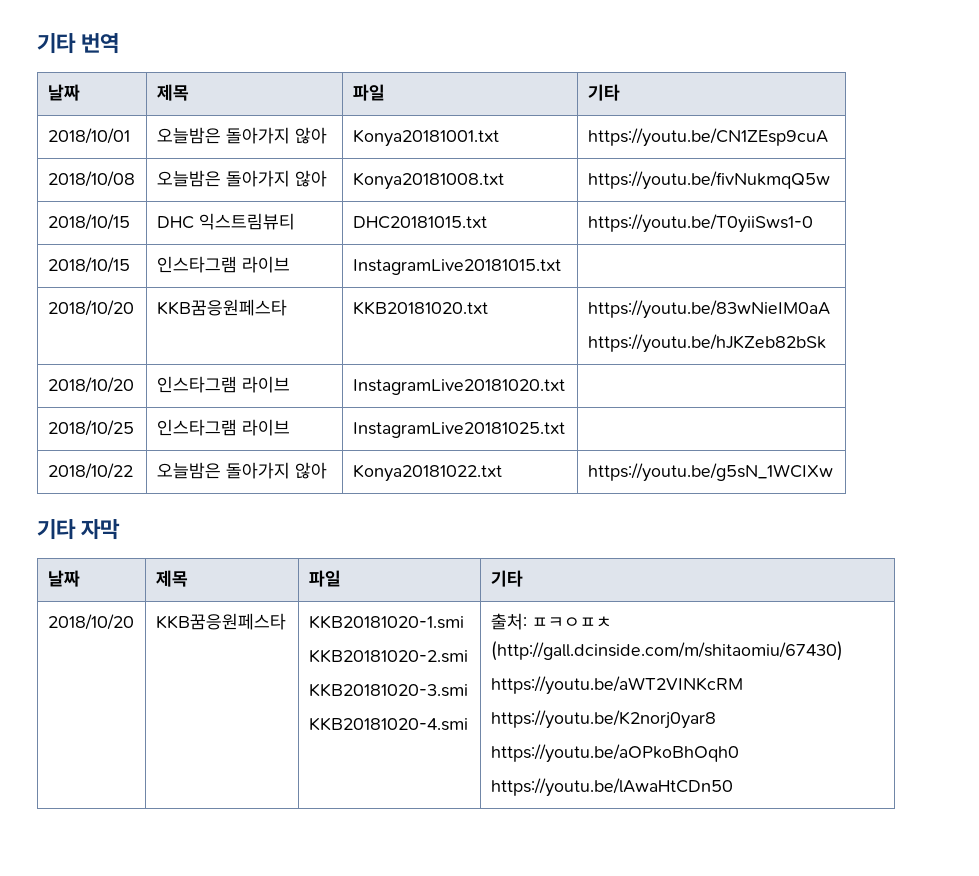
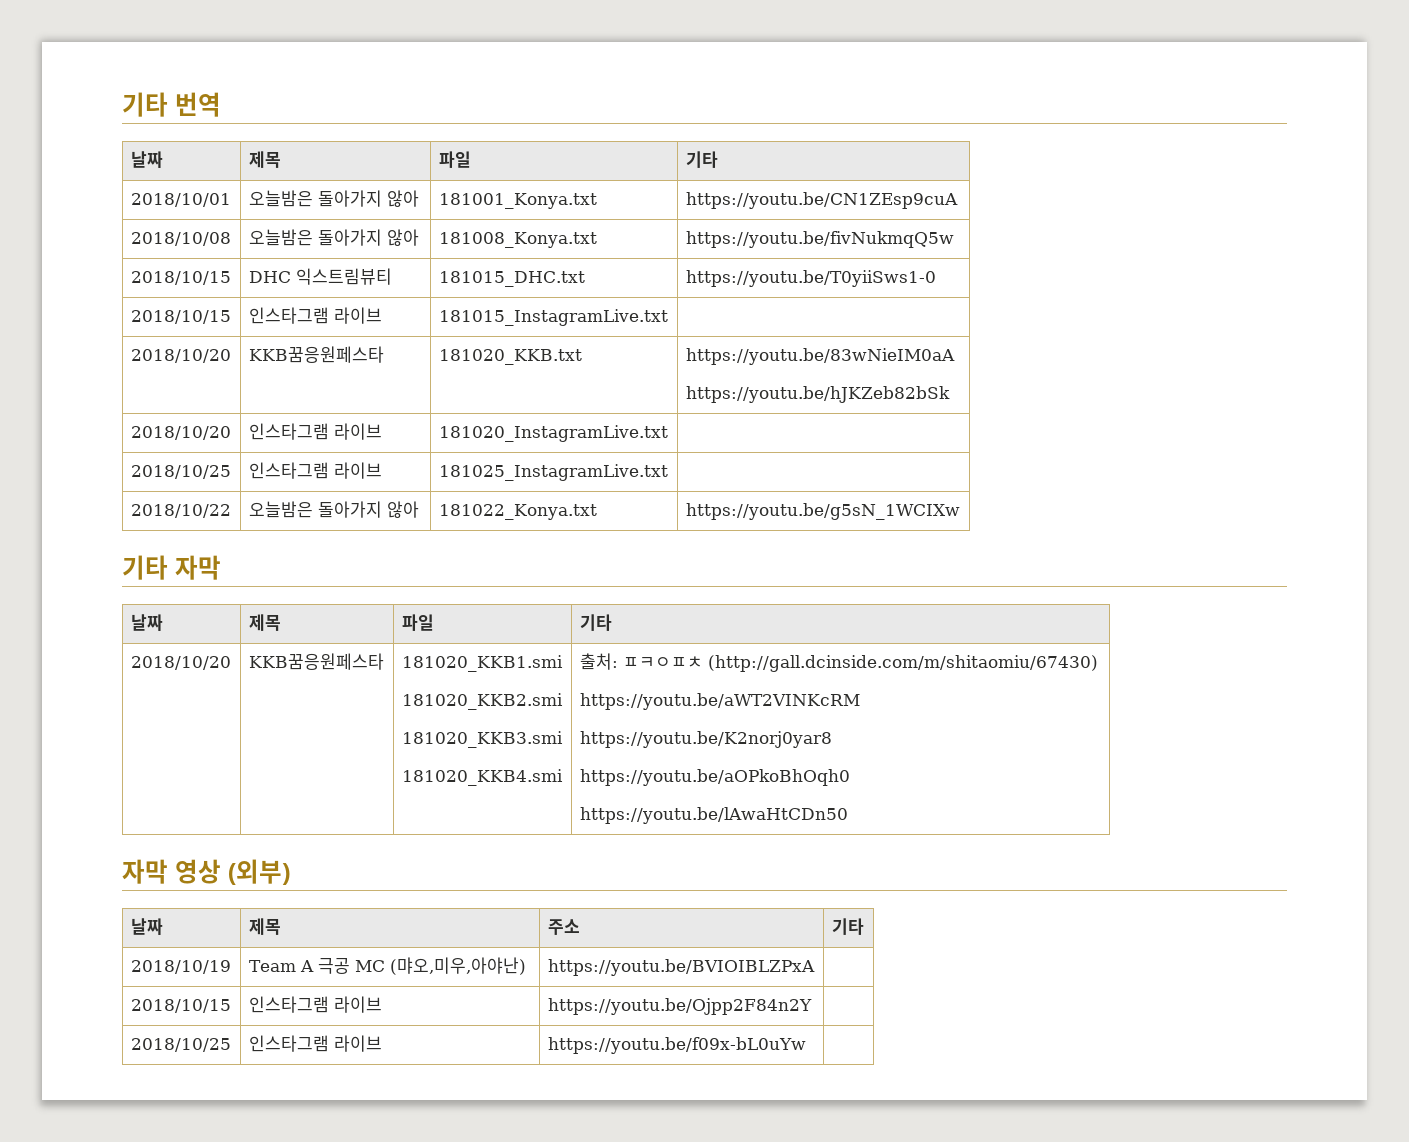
- 2018/10/01 | 오늘밤은 돌아가지 않아 | Konya20181001.txt | https://youtu.be/CN1ZEsp9cuA
+ 2018/10/01 | 오늘밤은 돌아가지 않아 | 181001_Konya.txt | https://youtu.be/CN1ZEsp9cuA
- 2018/10/08 | 오늘밤은 돌아가지 않아 | Konya20181008.txt | https://youtu.be/fivNukmqQ5w
+ 2018/10/08 | 오늘밤은 돌아가지 않아 | 181008_Konya.txt | https://youtu.be/fivNukmqQ5w
- 2018/10/15 | DHC 익스트림뷰티 | DHC20181015.txt | https://youtu.be/T0yiiSws1-0
+ 2018/10/15 | DHC 익스트림뷰티 | 181015_DHC.txt | https://youtu.be/T0yiiSws1-0
- 2018/10/15 | 인스타그램 라이브 | InstagramLive20181015.txt |
- 2018/10/20 | KKB꿈응원페스타 | KKB20181020.txt | https://youtu.be/83wNieIM0aA
+ 2018/10/15 | 인스타그램 라이브 | 181015_InstagramLive.txt |
+ 2018/10/20 | KKB꿈응원페스타 | 181020_KKB.txt | https://youtu.be/83wNieIM0aA
- 2018/10/20 | 인스타그램 라이브 | InstagramLive20181020.txt |
- 2018/10/25 | 인스타그램 라이브 | InstagramLive20181025.txt |
+ 2018/10/20 | 인스타그램 라이브 | 181020_InstagramLive.txt |
+ 2018/10/25 | 인스타그램 라이브 | 181025_InstagramLive.txt |
- 2018/10/22 | 오늘밤은 돌아가지 않아 | Konya20181022.txt | https://youtu.be/g5sN_1WCIXw
+ 2018/10/22 | 오늘밤은 돌아가지 않아 | 181022_Konya.txt | https://youtu.be/g5sN_1WCIXw
- 2018/10/20 | KKB꿈응원페스타 | KKB20181020-1.smi
- KKB20181020-2.smi
- KKB20181020-3.smi
- KKB20181020-4.smi | 출처: ㅍㅋㅇㅍㅊ (http://gall.dcinside.com/m/shitaomiu/67430)
+ 2018/10/20 | KKB꿈응원페스타 | 181020_KKB1.smi
+ 181020_KKB2.smi
+ 181020_KKB3.smi
+ 181020_KKB4.smi | 출처: ㅍㅋㅇㅍㅊ (http://gall.dcinside.com/m/shitaomiu/67430)
+ 자막 영상 (외부)
+ 날짜 | 제목 | 주소 | 기타
+ 2018/10/19 | Team A 극공 MC (먀오,미우,아야난) | https://youtu.be/BVIOIBLZPxA |
+ 2018/10/15 | 인스타그램 라이브 | https://youtu.be/Ojpp2F84n2Y |
+ 2018/10/25 | 인스타그램 라이브 | https://youtu.be/f09x-bL0uYw |

